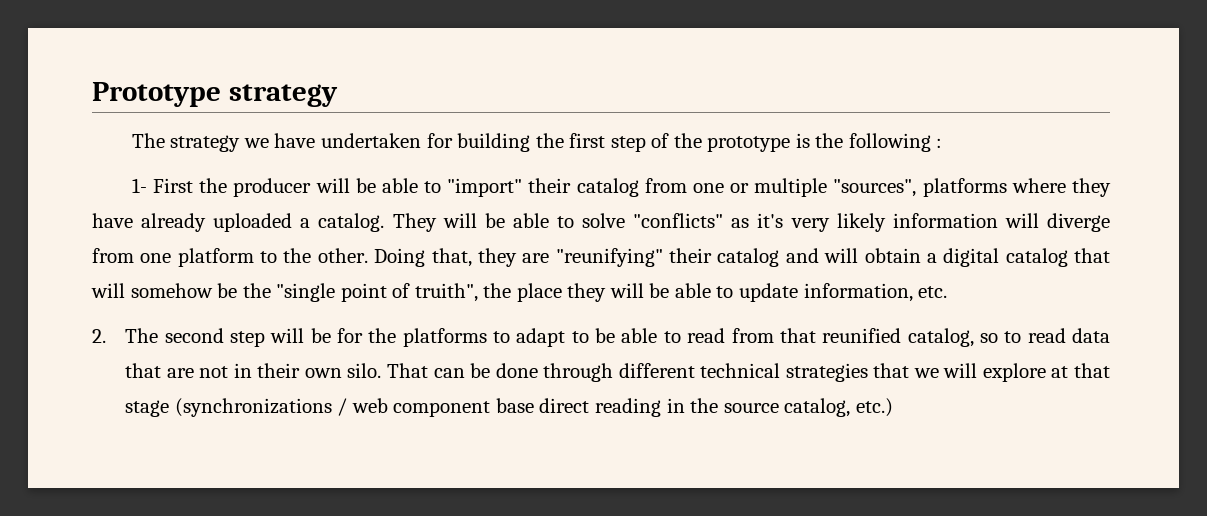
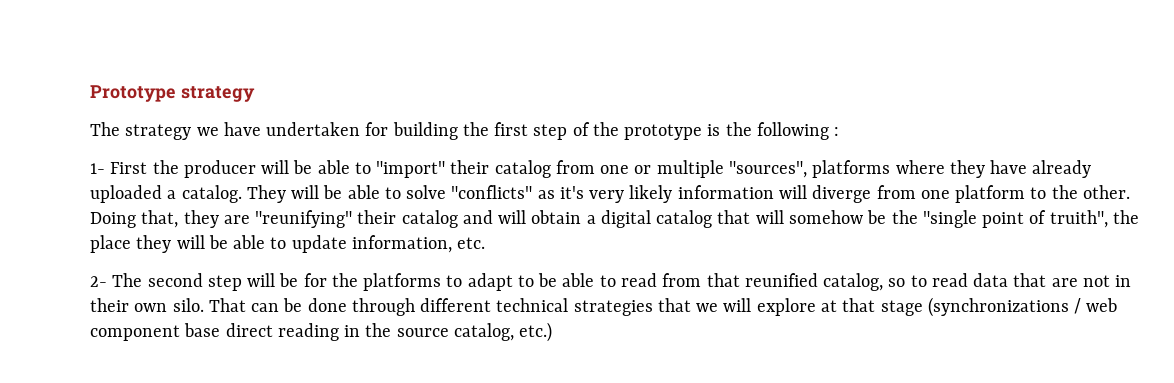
- 2. The second step will be for the platforms to adapt to be able to read from that reunified catalog, so to read data that are not in their own silo.
+ 2- The second step will be for the platforms to adapt to be able to read from that reunified catalog, so to read data that are not in their own silo.

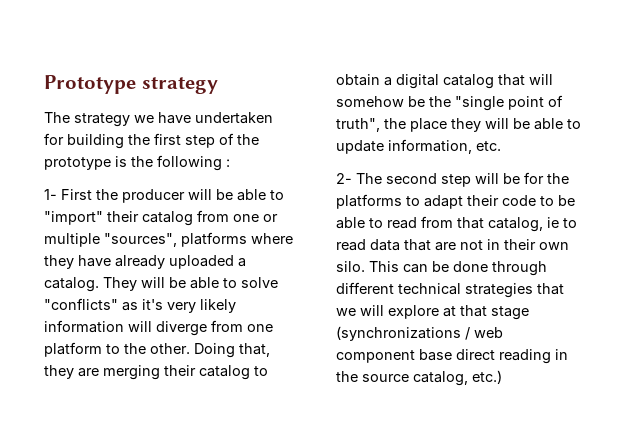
- Doing that, they are "reunifying" their catalog and will obtain a digital catalog that will somehow be the "single point of truith", the place they will be able to update information, etc.
+ Doing that, they are merging their catalog to obtain a digital catalog that will somehow be the "single point of truth", the place they will be able to update information, etc.
- 2- The second step will be for the platforms to adapt to be able to read from that reunified catalog, so to read data that are not in their own silo.
+ 2- The second step will be for the platforms to adapt their code to be able to read from that catalog, ie to read data that are not in their own silo.
- That can be done through different technical strategies that we will explore at that stage (synchronizations / web component base direct reading in the source catalog, etc.)
+ This can be done through different technical strategies that we will explore at that stage (synchronizations / web component base direct reading in the source catalog, etc.)

